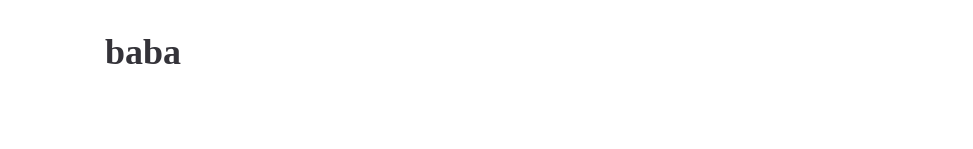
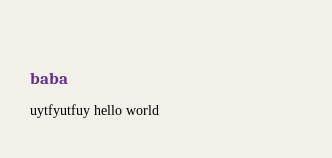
+ uytfyutfuy hello world

